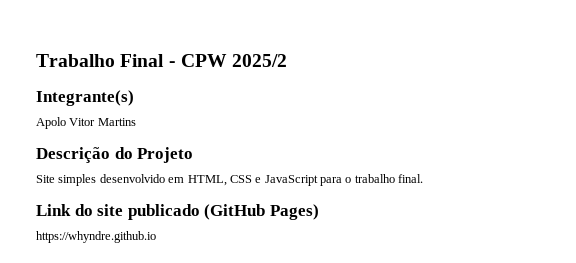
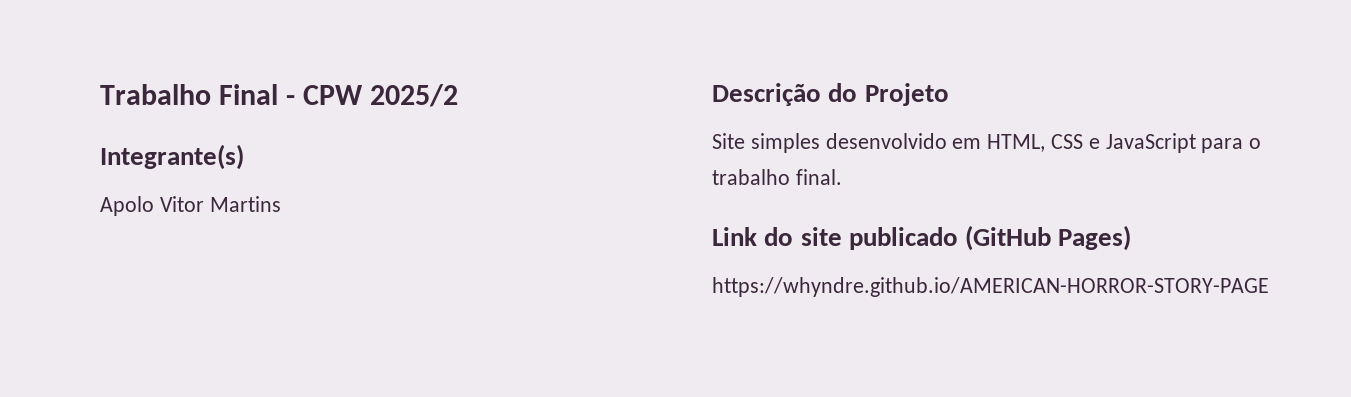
- https://whyndre.github.io
+ https://whyndre.github.io/AMERICAN-HORROR-STORY-PAGE

